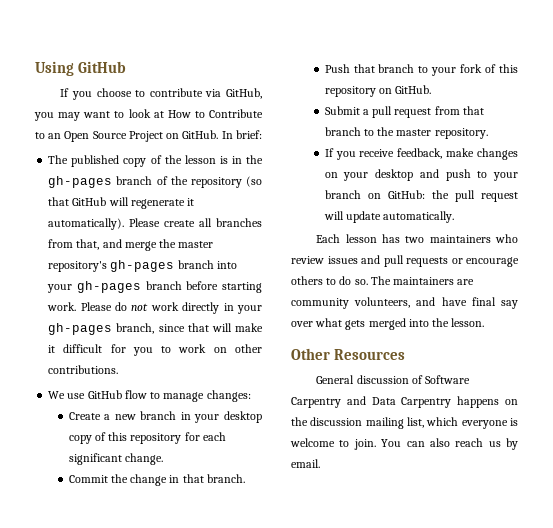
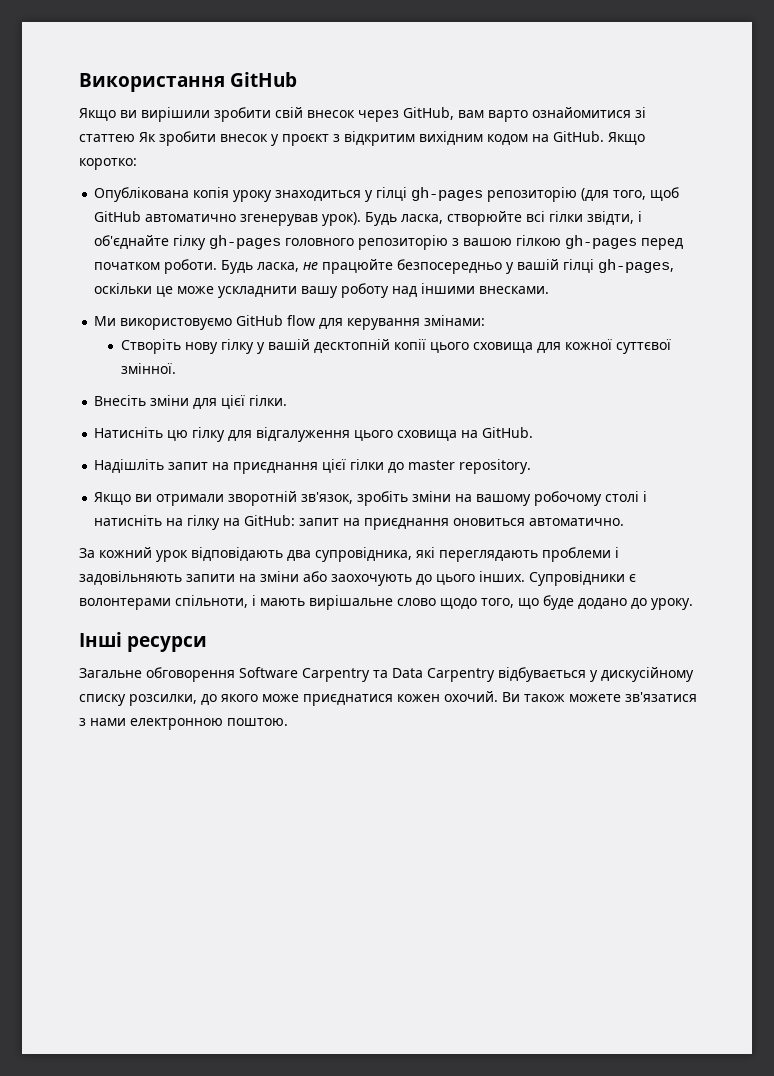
- Using GitHub
+ Використання GitHub
- If you choose to contribute via GitHub, you may want to look at How to Contribute to an Open Source Project on GitHub. In brief:
- The published copy of the lesson is in the gh-pages branch of the repository (so that GitHub will regenerate it automatically). Please create all branches from that, and merge the master repository's gh-pages branch into your gh-pages branch before starting work. Please do not work directly in your gh-pages branch, since that will make it difficult for you to work on other contributions.
- We use GitHub flow to manage changes:
- Create a new branch in your desktop copy of this repository for each significant change.
- Commit the change in that branch.
- Push that branch to your fork of this repository on GitHub.
- Submit a pull request from that branch to the master repository.
- If you receive feedback, make changes on your desktop and push to your branch on GitHub: the pull request will update automatically.
- Each lesson has two maintainers who review issues and pull requests or encourage others to do so. The maintainers are community volunteers, and have final say over what gets merged into the lesson.
- Other Resources
- General discussion of Software Carpentry and Data Carpentry happens on the discussion mailing list, which everyone is welcome to join. You can also reach us by email.
+ Якщо ви вирішили зробити свій внесок через GitHub, вам варто ознайомитися зі статтею Як зробити внесок у проєкт з відкритим вихідним кодом на GitHub. Якщо коротко:
+ Опублікована копія уроку знаходиться у гілці gh-pages репозиторію (для того, щоб GitHub автоматично згенерував урок). Будь ласка, створюйте всі гілки звідти, і об'єднайте гілку gh-pages головного репозиторію з вашою гілкою gh-pages перед початком роботи. Будь ласка, не працюйте безпосередньо у вашій гілці gh-pages, оскільки це може ускладнити вашу роботу над іншими внесками.
+ Ми використовуємо GitHub flow для керування змінами:
+ Створіть нову гілку у вашій десктопній копії цього сховища для кожної суттєвої змінної.
+ Внесіть зміни для цієї гілки.
+ Натисніть цю гілку для відгалуження цього сховища на GitHub.
+ Надішліть запит на приєднання цієї гілки до master repository.
+ Якщо ви отримали зворотній зв'язок, зробіть зміни на вашому робочому столі і натисніть на гілку на GitHub: запит на приєднання оновиться автоматично.
+ За кожний урок відповідають два супровідника, які переглядають проблеми і задовільняють запити на зміни або заохочують до цього інших. Супровідники є волонтерами спільноти, і мають вирішальне слово щодо того, що буде додано до уроку.
+ Інші ресурси
+ Загальне обговорення Software Carpentry та Data Carpentry відбувається у дискусійному списку розсилки, до якого може приєднатися кожен охочий. Ви також можете зв'язатися з нами електронною поштою.

